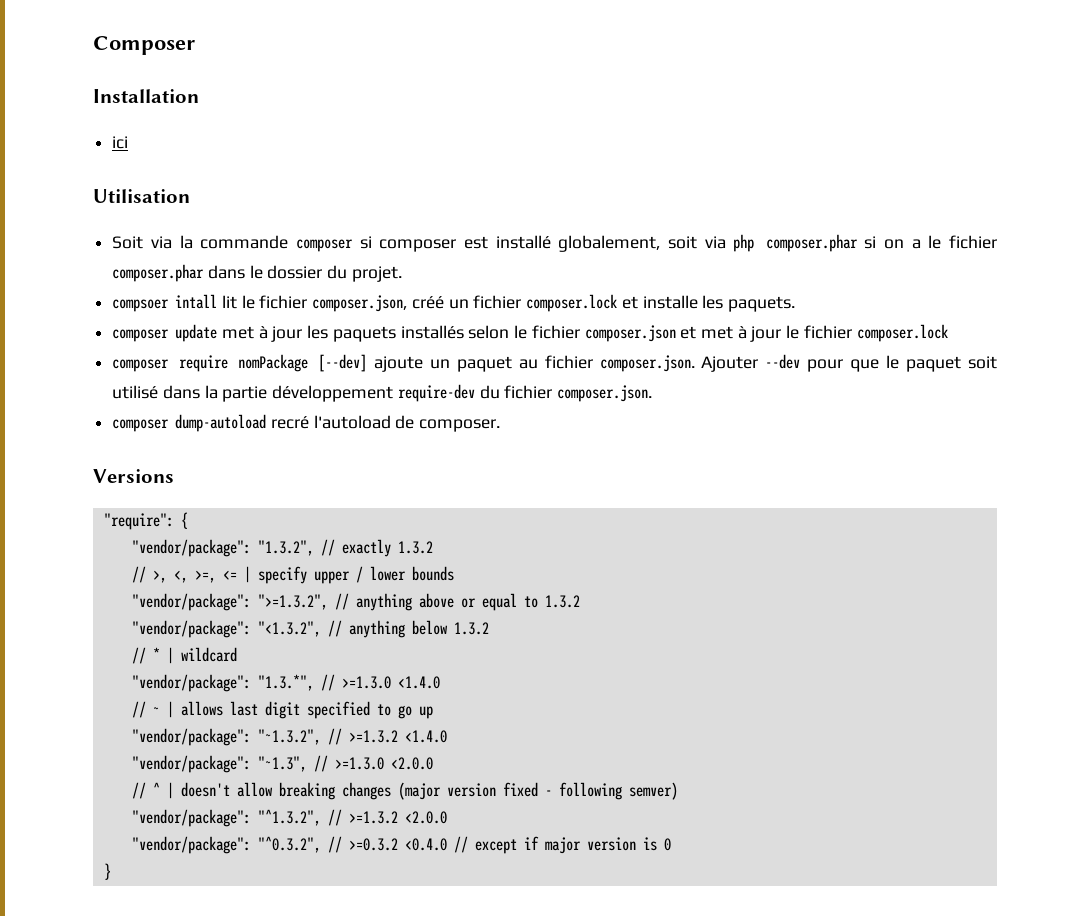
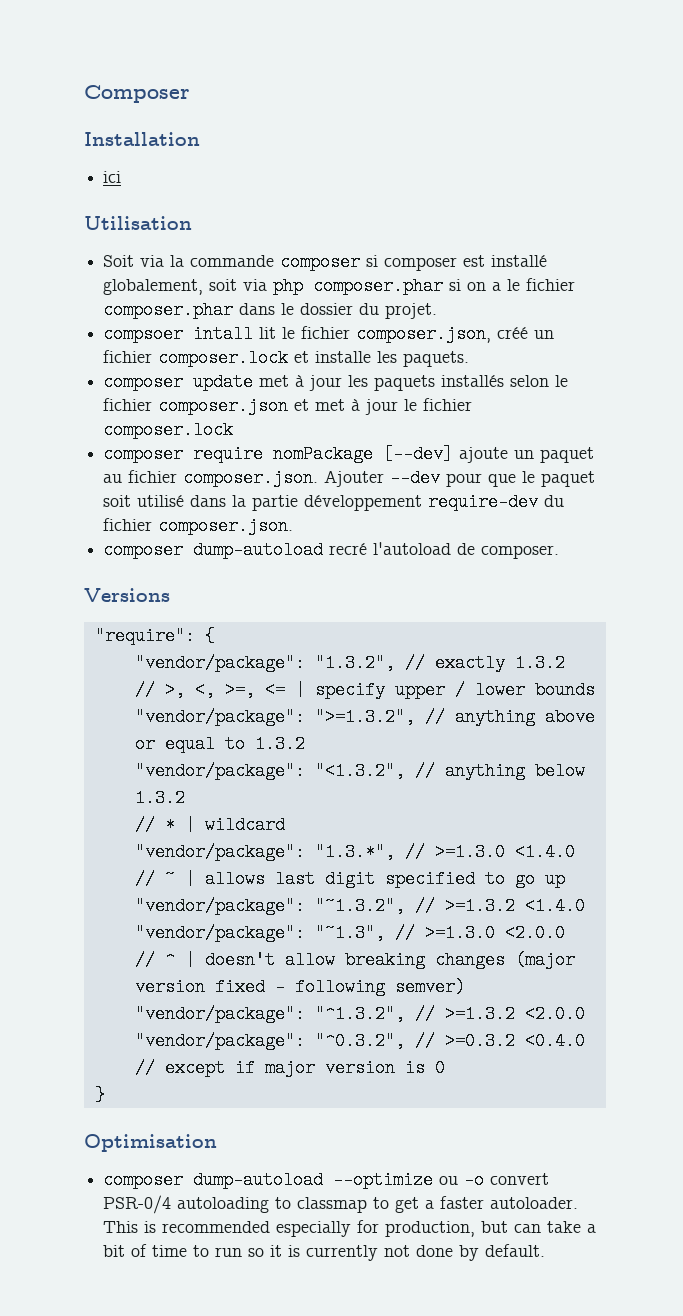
+ Optimisation
+ composer dump-autoload --optimize ou -o convert PSR-0/4 autoloading to classmap to get a faster autoloader. This is recommended especially for production, but can take a bit of time to run so it is currently not done by default.

